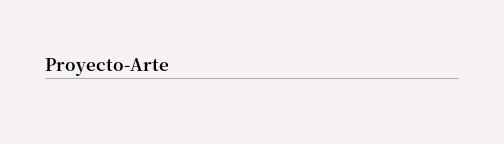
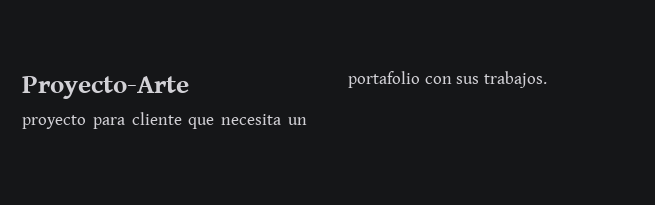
+ proyecto para cliente que necesita un portafolio con sus trabajos.

